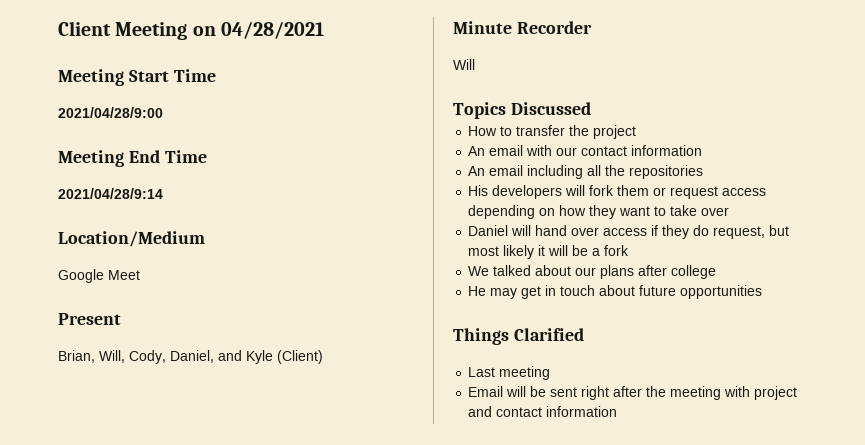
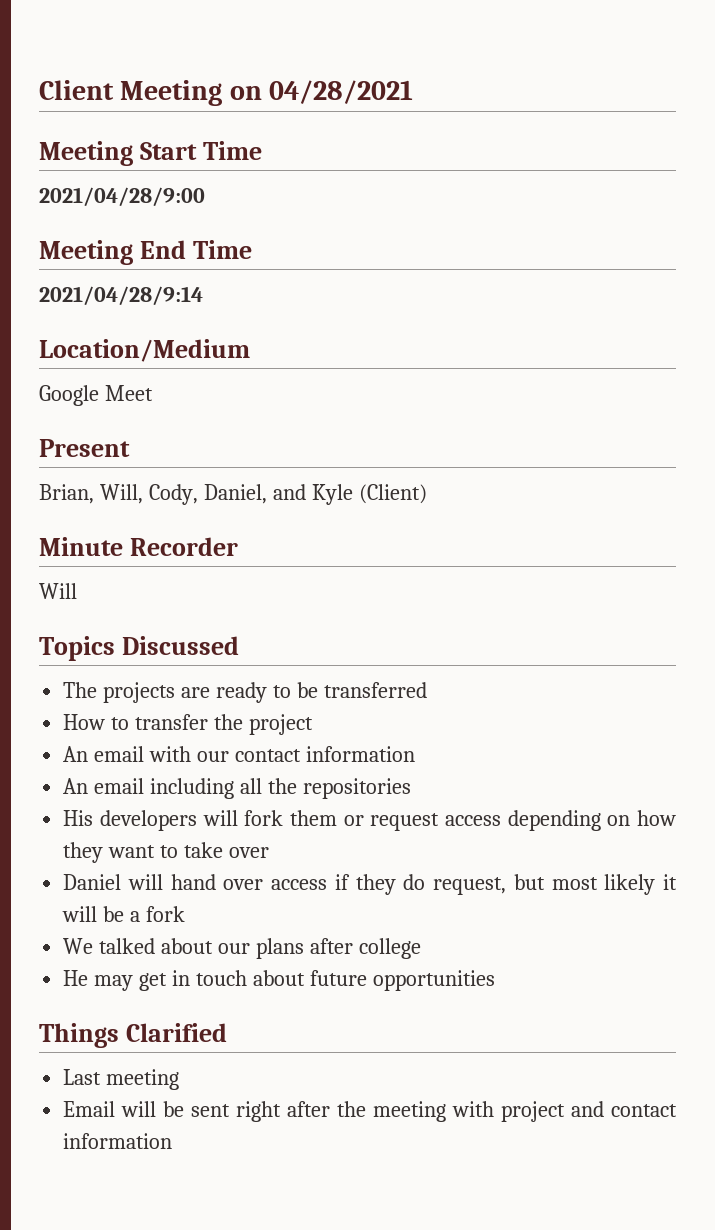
+ The projects are ready to be transferred

